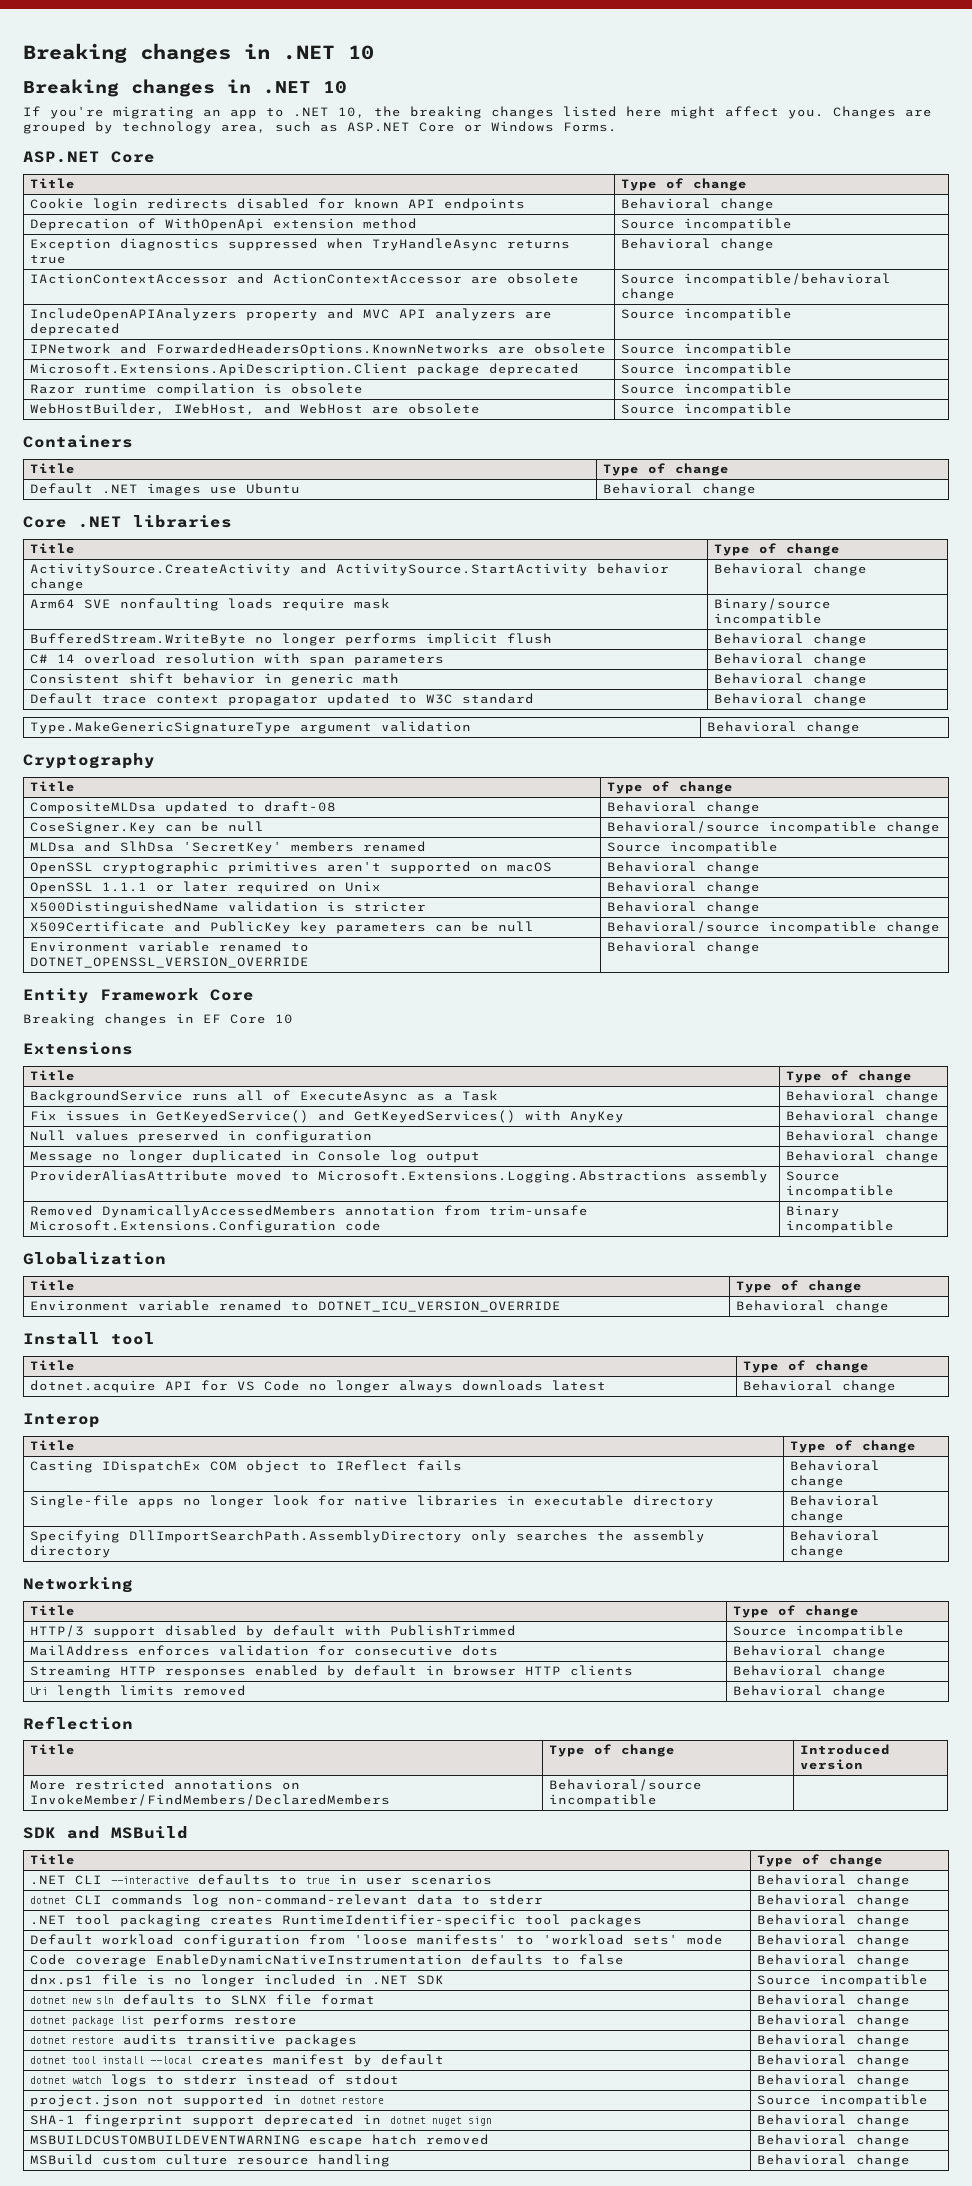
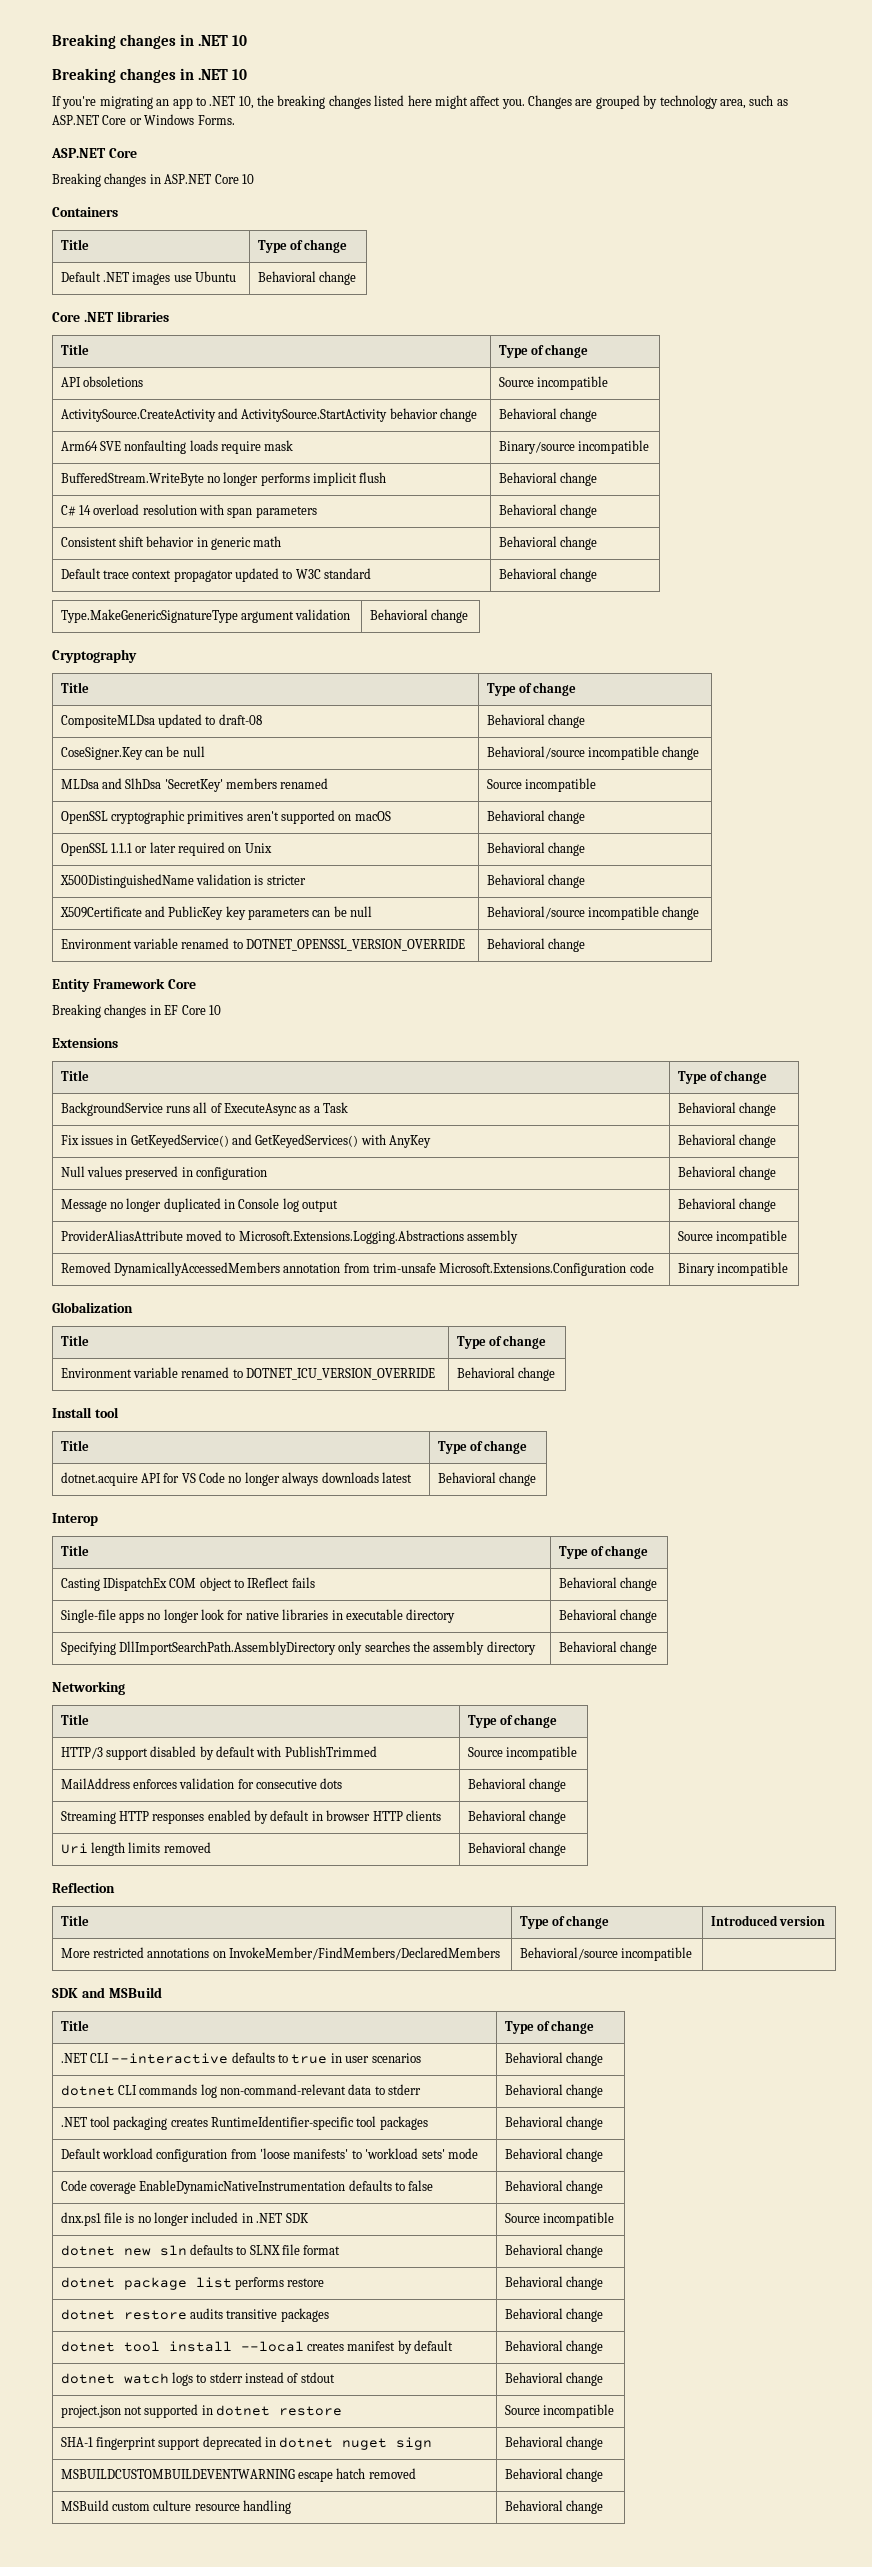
  Changes are grouped by technology area, such as ASP.NET Core or Windows Forms.
  ASP.NET Core
- Title | Type of change
- Cookie login redirects disabled for known API endpoints | Behavioral change
- Deprecation of WithOpenApi extension method | Source incompatible
- Exception diagnostics suppressed when TryHandleAsync returns true | Behavioral change
- IActionContextAccessor and ActionContextAccessor are obsolete | Source incompatible/behavioral change
- IncludeOpenAPIAnalyzers property and MVC API analyzers are deprecated | Source incompatible
- IPNetwork and ForwardedHeadersOptions.KnownNetworks are obsolete | Source incompatible
- Microsoft.Extensions.ApiDescription.Client package deprecated | Source incompatible
- Razor runtime compilation is obsolete | Source incompatible
- WebHostBuilder, IWebHost, and WebHost are obsolete | Source incompatible
+ Breaking changes in ASP.NET Core 10
+ API obsoletions | Source incompatible

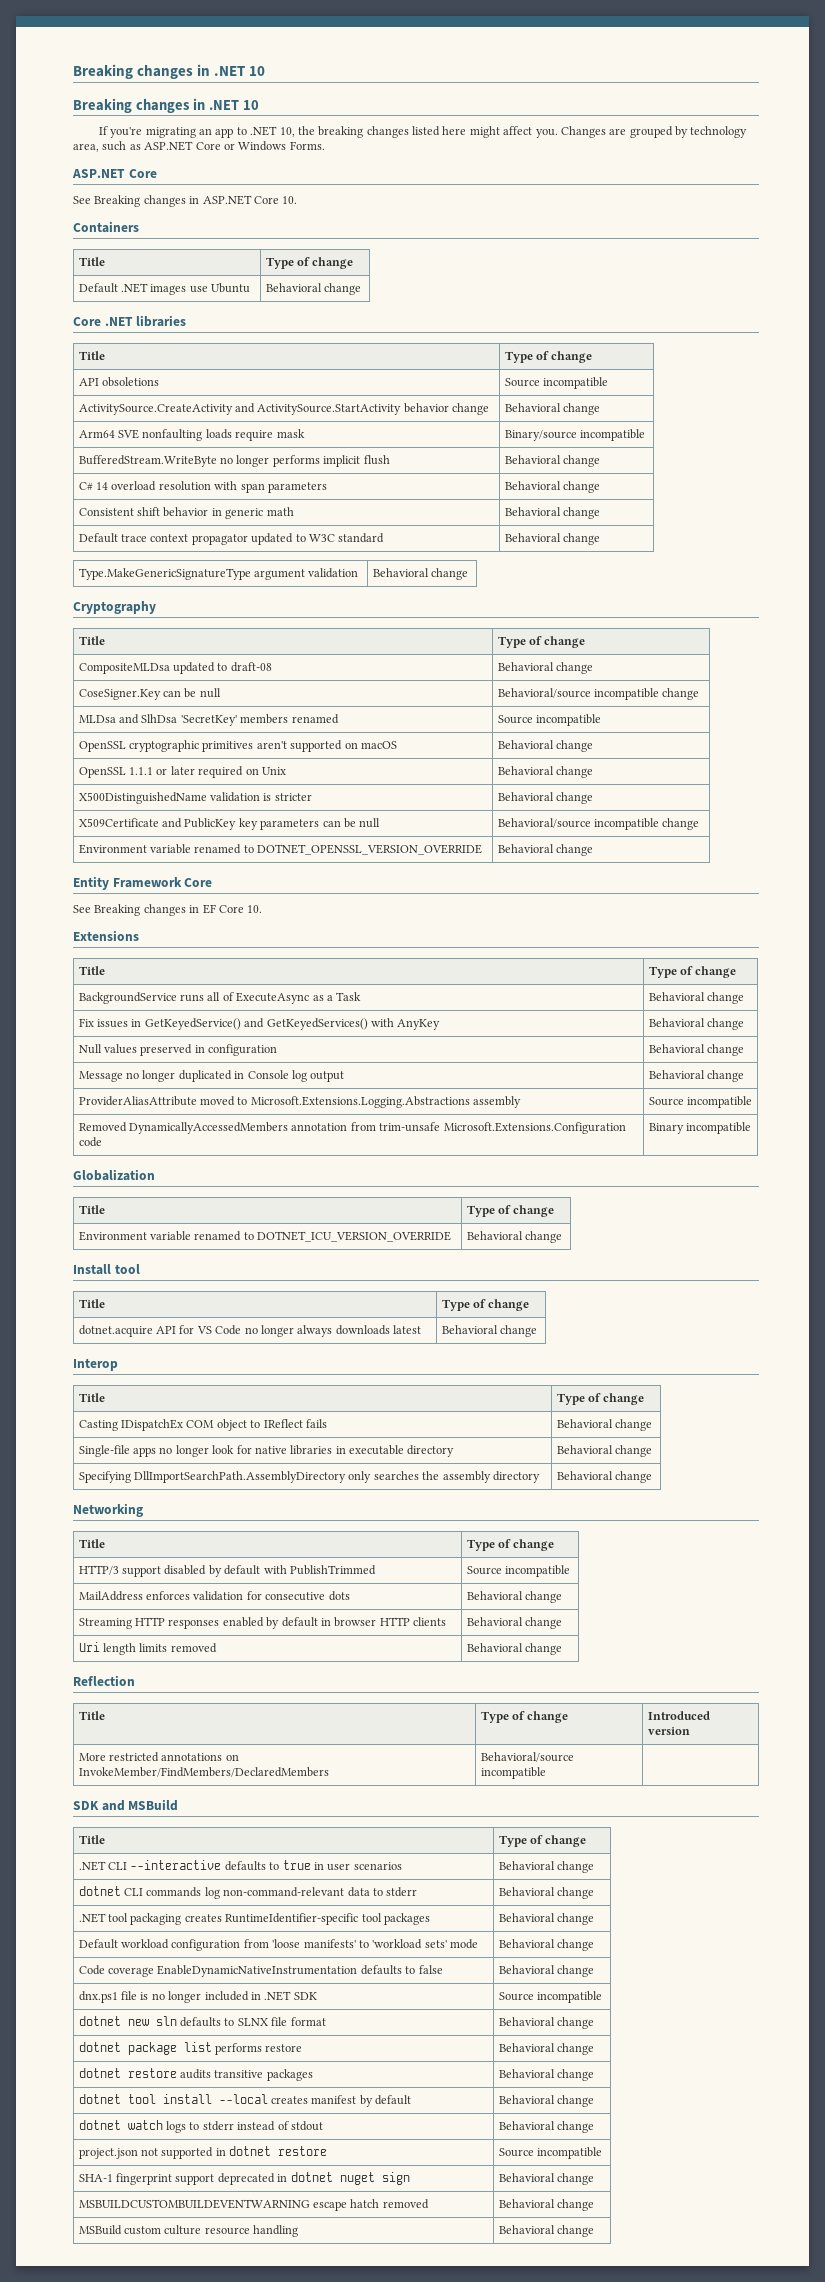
- Breaking changes in ASP.NET Core 10
+ See Breaking changes in ASP.NET Core 10.
- Breaking changes in EF Core 10
+ See Breaking changes in EF Core 10.

